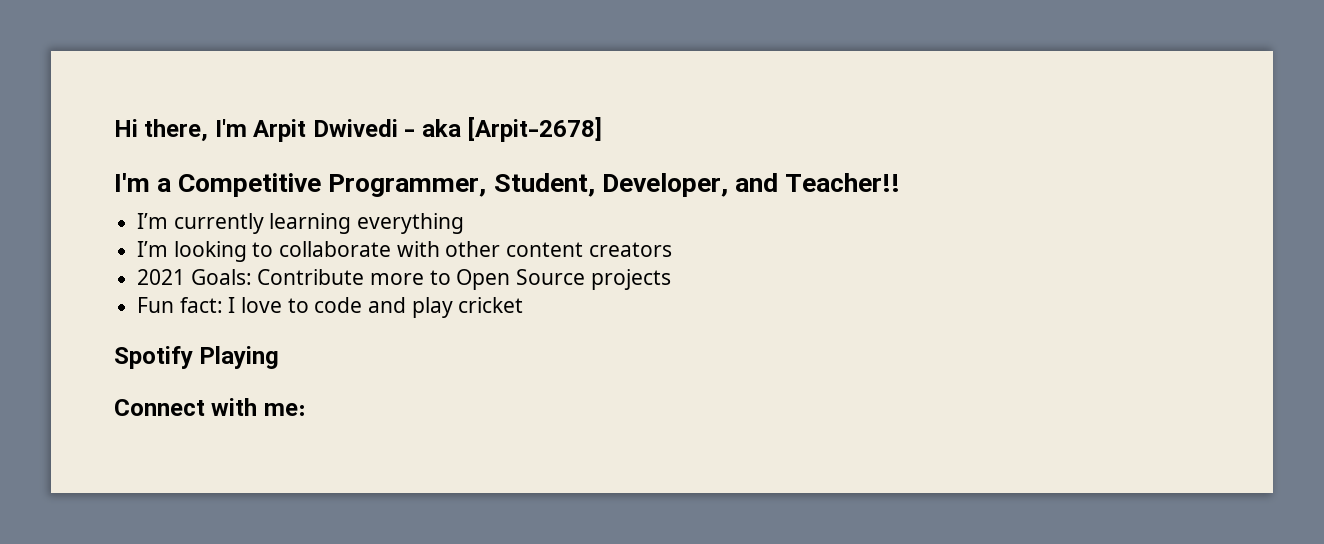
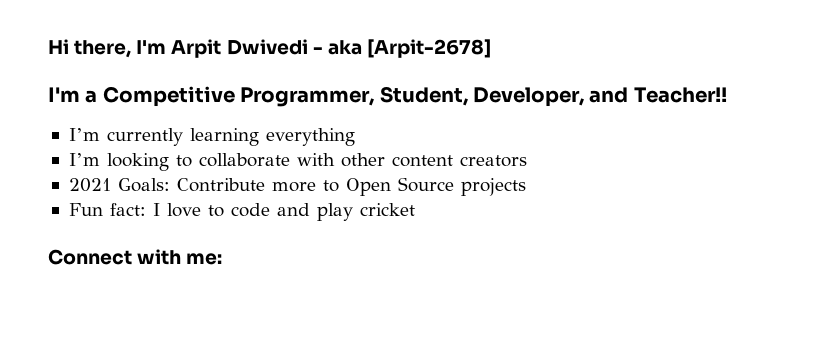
- Spotify Playing

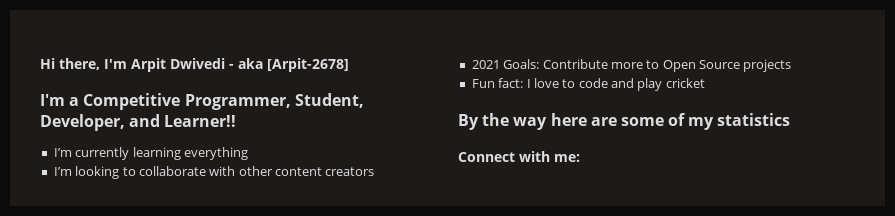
- I'm a Competitive Programmer, Student, Developer, and Teacher!!
+ I'm a Competitive Programmer, Student, Developer, and Learner!!
+ By the way here are some of my statistics

